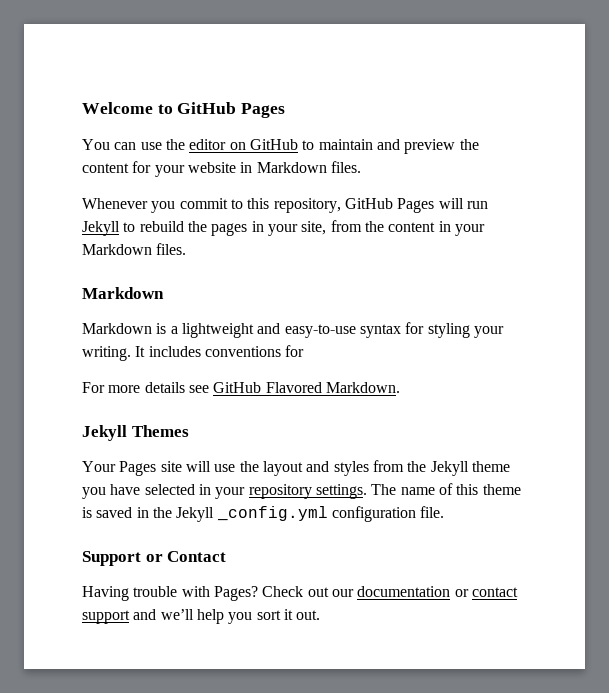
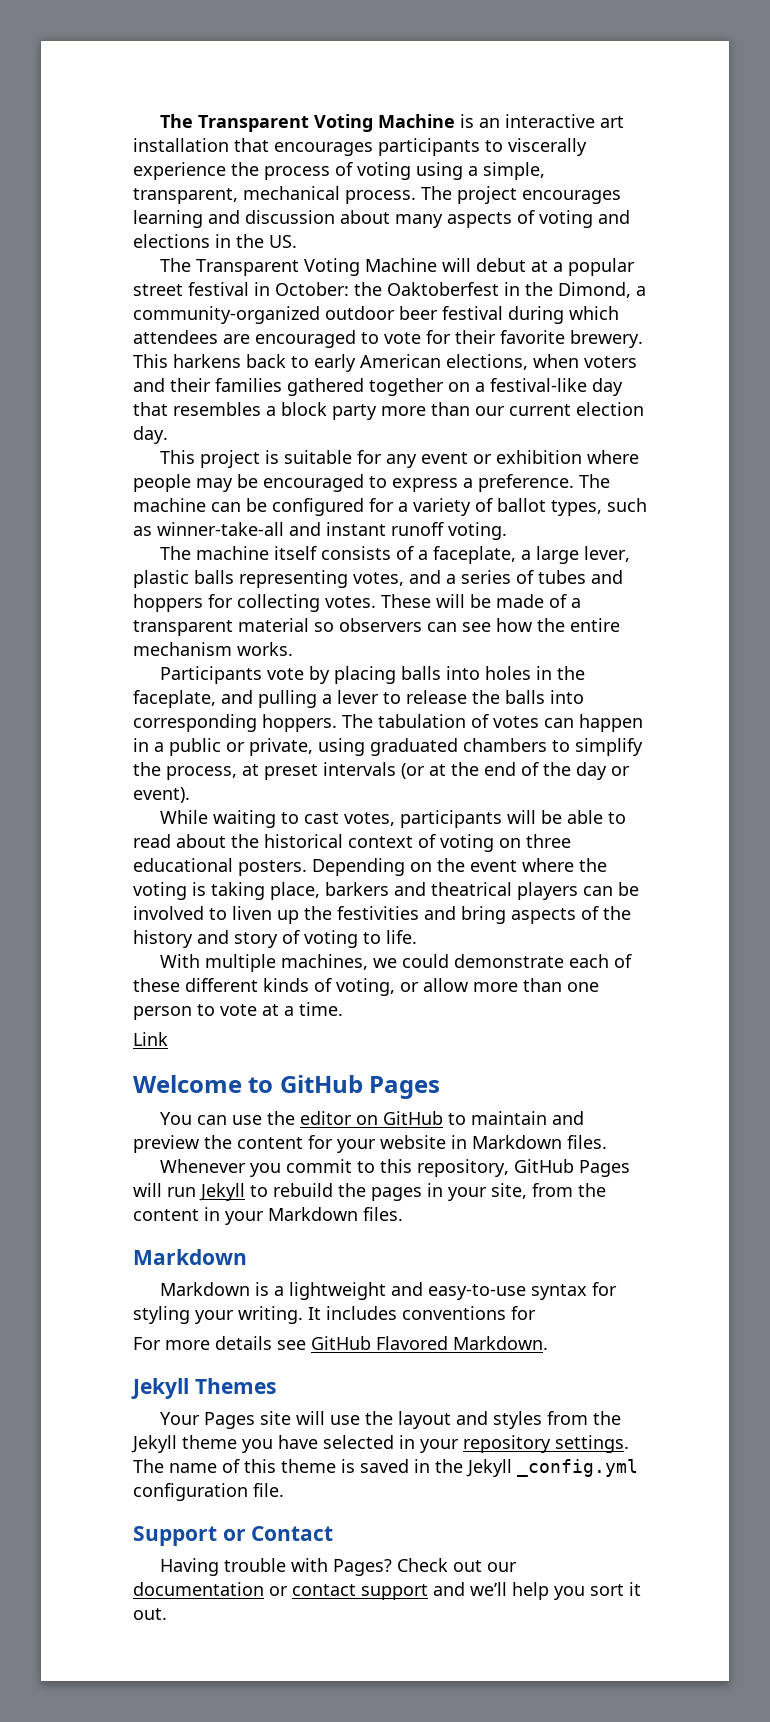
+ The Transparent Voting Machine is an interactive art installation that encourages participants to viscerally experience the process of voting using a simple, transparent, mechanical process. The project encourages learning and discussion about many aspects of voting and elections in the US.
+ The Transparent Voting Machine will debut at a popular street festival in October: the Oaktoberfest in the Dimond, a community-organized outdoor beer festival during which attendees are encouraged to vote for their favorite brewery. This harkens back to early American elections, when voters and their families gathered together on a festival-like day that resembles a block party more than our current election day.
+ This project is suitable for any event or exhibition where people may be encouraged to express a preference. The machine can be configured for a variety of ballot types, such as winner-take-all and instant runoff voting.
+ The machine itself consists of a faceplate, a large lever, plastic balls representing votes, and a series of tubes and hoppers for collecting votes. These will be made of a transparent material so observers can see how the entire mechanism works.
+ Participants vote by placing balls into holes in the faceplate, and pulling a lever to release the balls into corresponding hoppers. The tabulation of votes can happen in a public or private, using graduated chambers to simplify the process, at preset intervals (or at the end of the day or event).
+ While waiting to cast votes, participants will be able to read about the historical context of voting on three educational posters. Depending on the event where the voting is taking place, barkers and theatrical players can be involved to liven up the festivities and bring aspects of the history and story of voting to life.
+ With multiple machines, we could demonstrate each of these different kinds of voting, or allow more than one person to vote at a time.
+ Link

